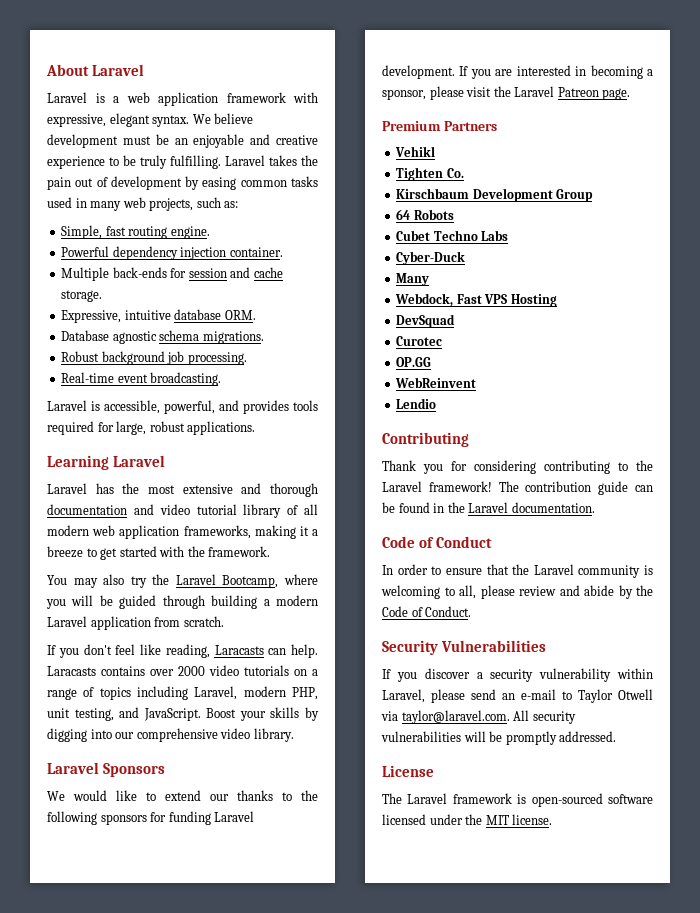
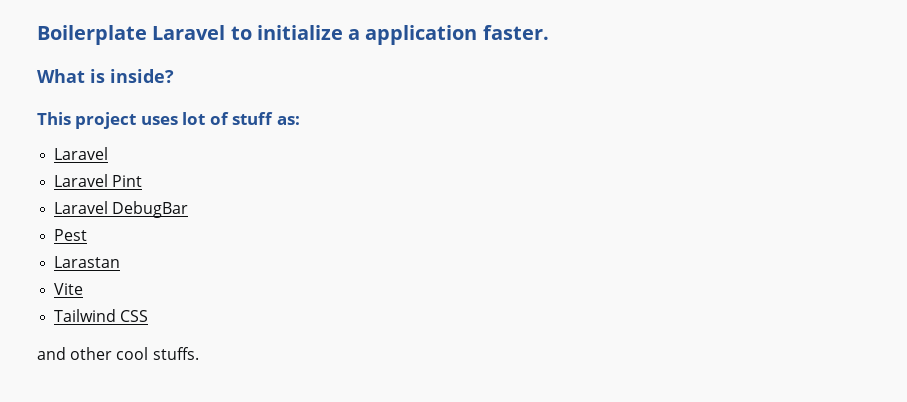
- About Laravel
- Laravel is a web application framework with expressive, elegant syntax. We believe development must be an enjoyable and creative experience to be truly fulfilling. Laravel takes the pain out of development by easing common tasks used in many web projects, such as:
- Simple, fast routing engine.
- Powerful dependency injection container.
- Multiple back-ends for session and cache storage.
- Expressive, intuitive database ORM.
- Database agnostic schema migrations.
- Robust background job processing.
- Real-time event broadcasting.
- Laravel is accessible, powerful, and provides tools required for large, robust applications.
- Learning Laravel
- Laravel has the most extensive and thorough documentation and video tutorial library of all modern web application frameworks, making it a breeze to get started with the framework.
- You may also try the Laravel Bootcamp, where you will be guided through building a modern Laravel application from scratch.
- If you don't feel like reading, Laracasts can help. Laracasts contains over 2000 video tutorials on a range of topics including Laravel, modern PHP, unit testing, and JavaScript. Boost your skills by digging into our comprehensive video library.
- Laravel Sponsors
- We would like to extend our thanks to the following sponsors for funding Laravel development. If you are interested in becoming a sponsor, please visit the Laravel Patreon page.
- Premium Partners
- Vehikl
- Tighten Co.
- Kirschbaum Development Group
- 64 Robots
- Cubet Techno Labs
- Cyber-Duck
- Many
- Webdock, Fast VPS Hosting
- DevSquad
- Curotec
- OP.GG
- WebReinvent
- Lendio
- Contributing
- Thank you for considering contributing to the Laravel framework! The contribution guide can be found in the Laravel documentation.
- Code of Conduct
- In order to ensure that the Laravel community is welcoming to all, please review and abide by the Code of Conduct.
- Security Vulnerabilities
- If you discover a security vulnerability within Laravel, please send an e-mail to Taylor Otwell via taylor@laravel.com. All security vulnerabilities will be promptly addressed.
- License
- The Laravel framework is open-sourced software licensed under the MIT license.
+ Boilerplate Laravel to initialize a application faster.
+ What is inside?
+ This project uses lot of stuff as:
+ Laravel
+ Laravel Pint
+ Laravel DebugBar
+ Pest
+ Larastan
+ Vite
+ Tailwind CSS
+ and other cool stuffs.

